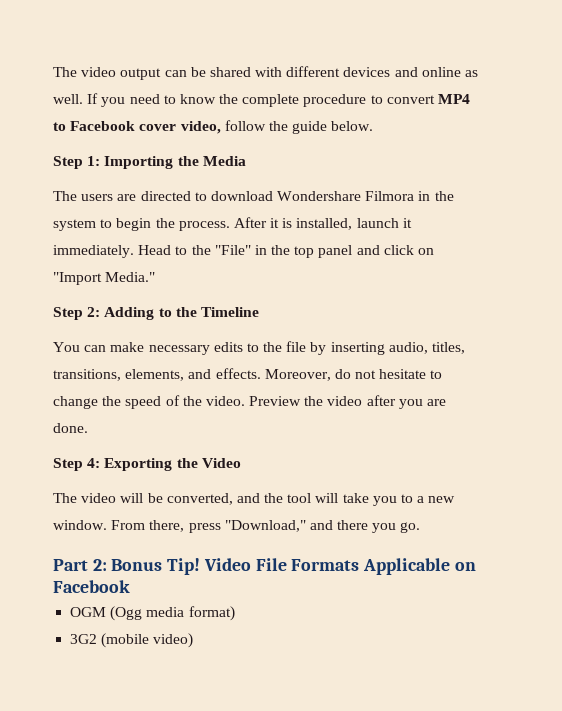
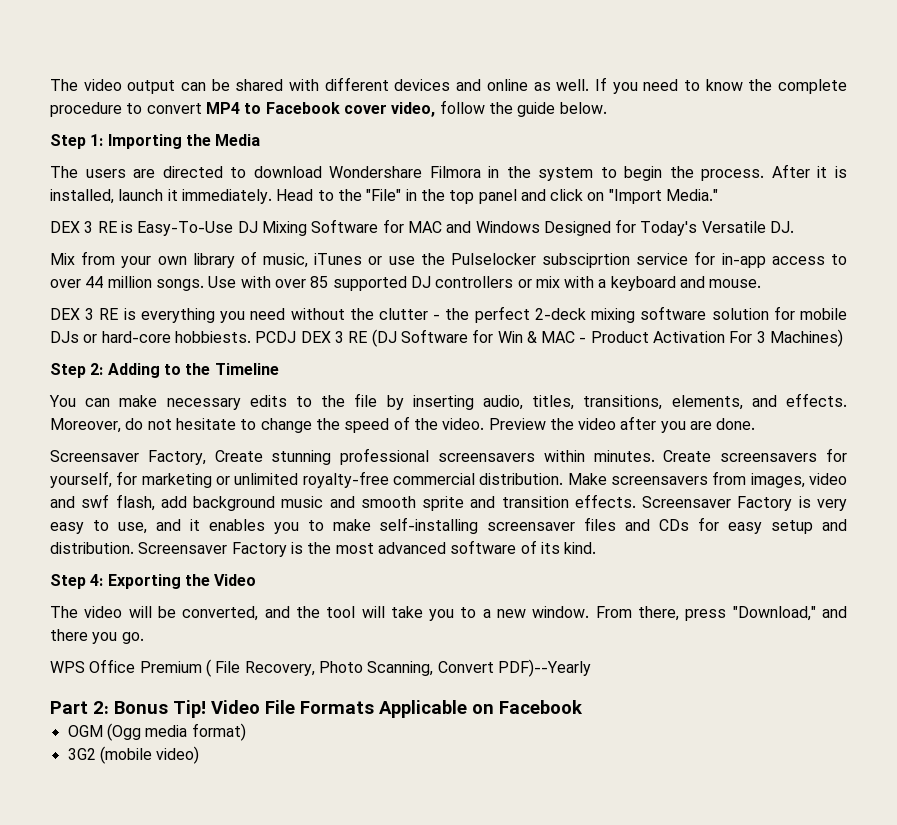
+ DEX 3 RE is Easy-To-Use DJ Mixing Software for MAC and Windows Designed for Today's Versatile DJ.
+ Mix from your own library of music, iTunes or use the Pulselocker subsciprtion service for in-app access to over 44 million songs. Use with over 85 supported DJ controllers or mix with a keyboard and mouse.
+ DEX 3 RE is everything you need without the clutter - the perfect 2-deck mixing software solution for mobile DJs or hard-core hobbiests. PCDJ DEX 3 RE (DJ Software for Win & MAC - Product Activation For 3 Machines)
+ Screensaver Factory, Create stunning professional screensavers within minutes. Create screensavers for yourself, for marketing or unlimited royalty-free commercial distribution. Make screensavers from images, video and swf flash, add background music and smooth sprite and transition effects. Screensaver Factory is very easy to use, and it enables you to make self-installing screensaver files and CDs for easy setup and distribution. Screensaver Factory is the most advanced software of its kind.
+ WPS Office Premium ( File Recovery, Photo Scanning, Convert PDF)--Yearly

